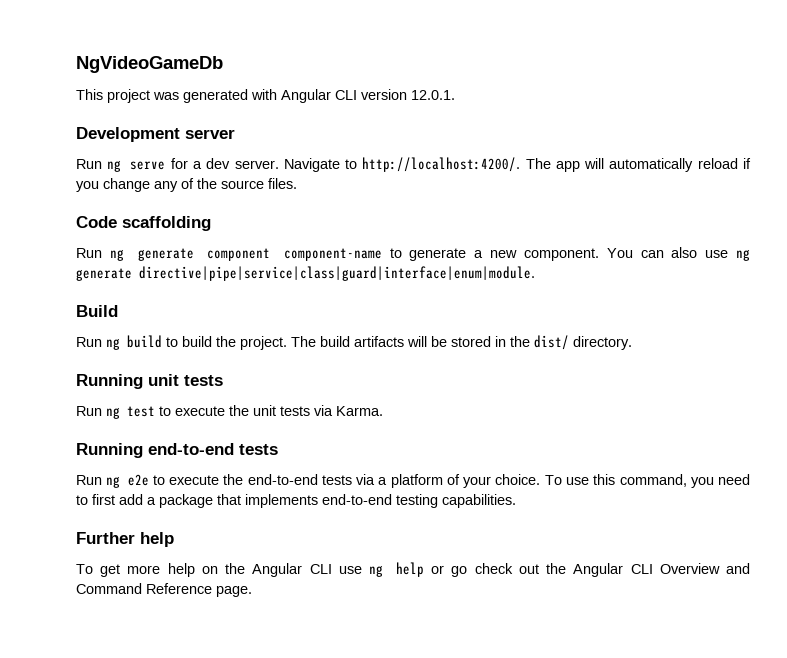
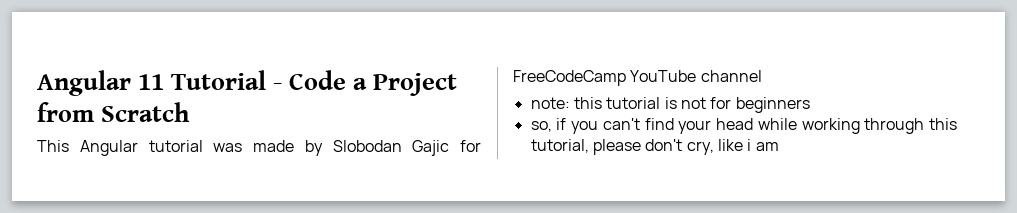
- NgVideoGameDb
- This project was generated with Angular CLI version 12.0.1.
- Development server
- Run ng serve for a dev server. Navigate to http://localhost:4200/. The app will automatically reload if you change any of the source files.
- Code scaffolding
- Run ng generate component component-name to generate a new component. You can also use ng generate directive|pipe|service|class|guard|interface|enum|module.
- Build
- Run ng build to build the project. The build artifacts will be stored in the dist/ directory.
- Running unit tests
- Run ng test to execute the unit tests via Karma.
- Running end-to-end tests
- Run ng e2e to execute the end-to-end tests via a platform of your choice. To use this command, you need to first add a package that implements end-to-end testing capabilities.
- Further help
- To get more help on the Angular CLI use ng help or go check out the Angular CLI Overview and Command Reference page.
+ Angular 11 Tutorial - Code a Project from Scratch
+ This Angular tutorial was made by Slobodan Gajic for FreeCodeCamp YouTube channel
+ note: this tutorial is not for beginners
+ so, if you can't find your head while working through this tutorial, please don't cry, like i am

